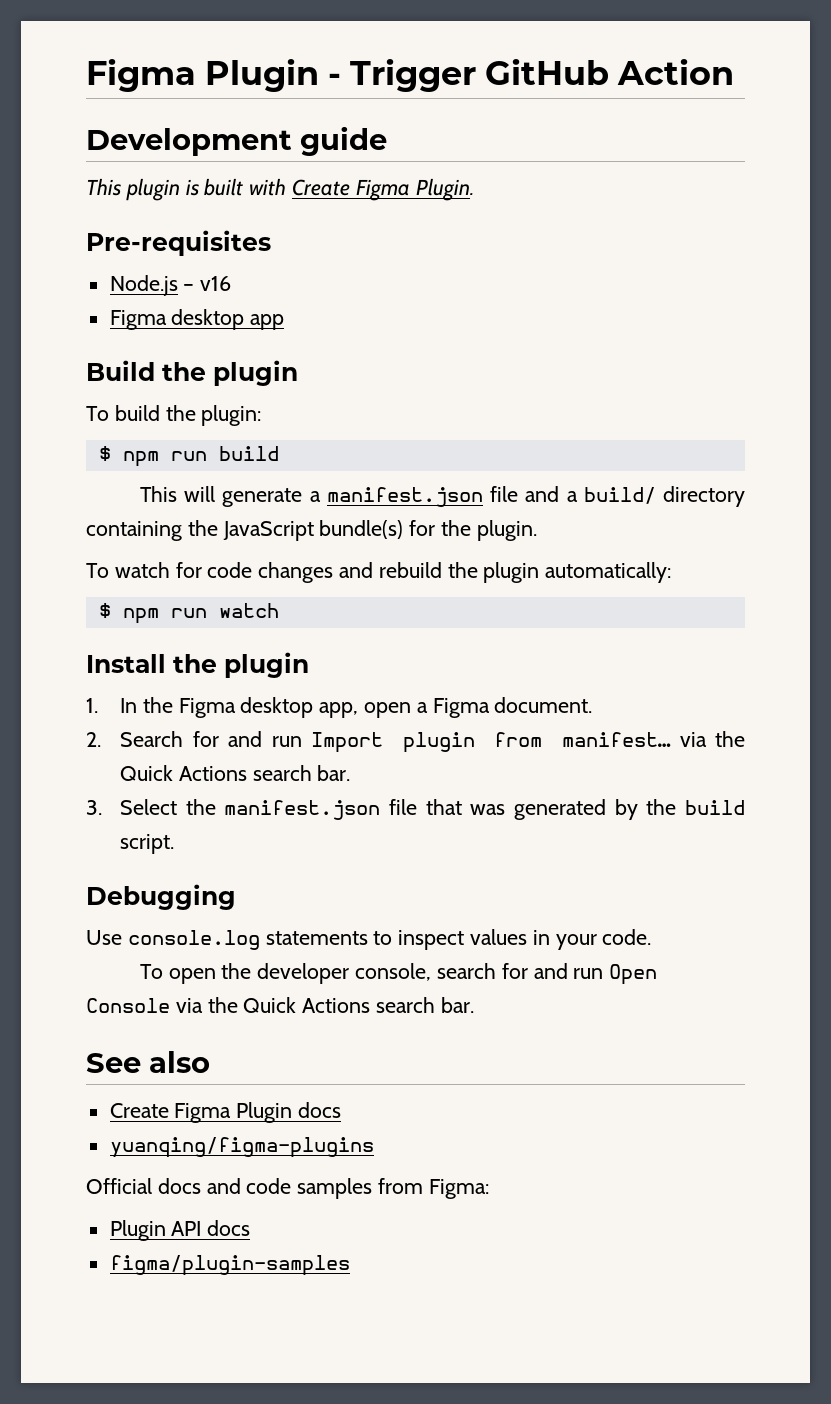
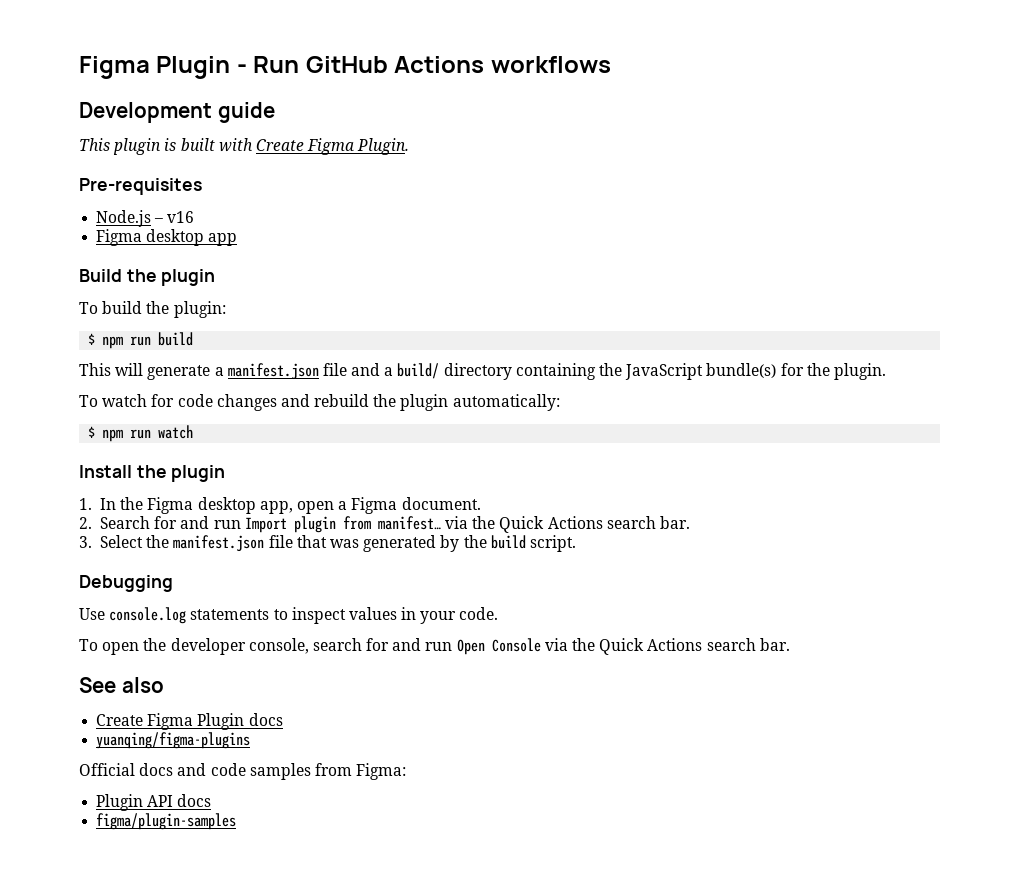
- Figma Plugin - Trigger GitHub Action
+ Figma Plugin - Run GitHub Actions workflows

